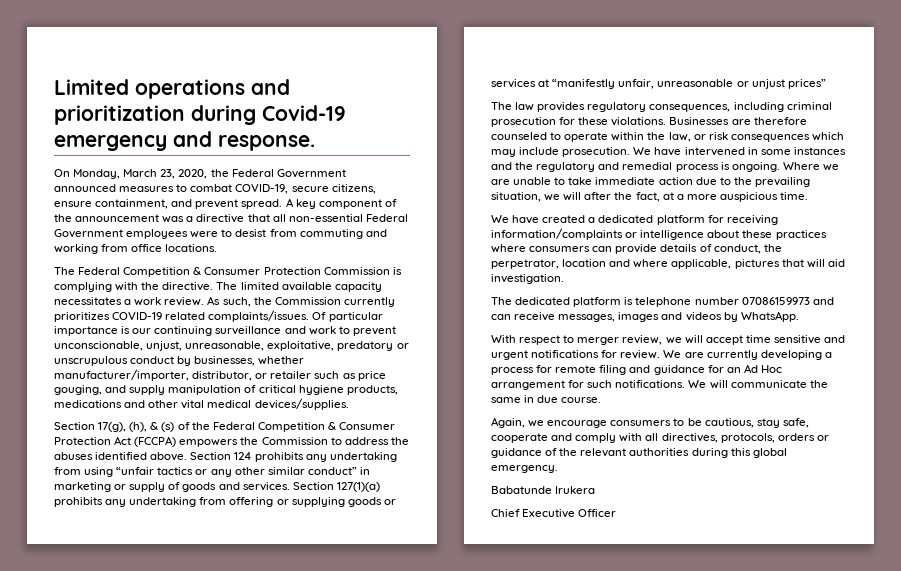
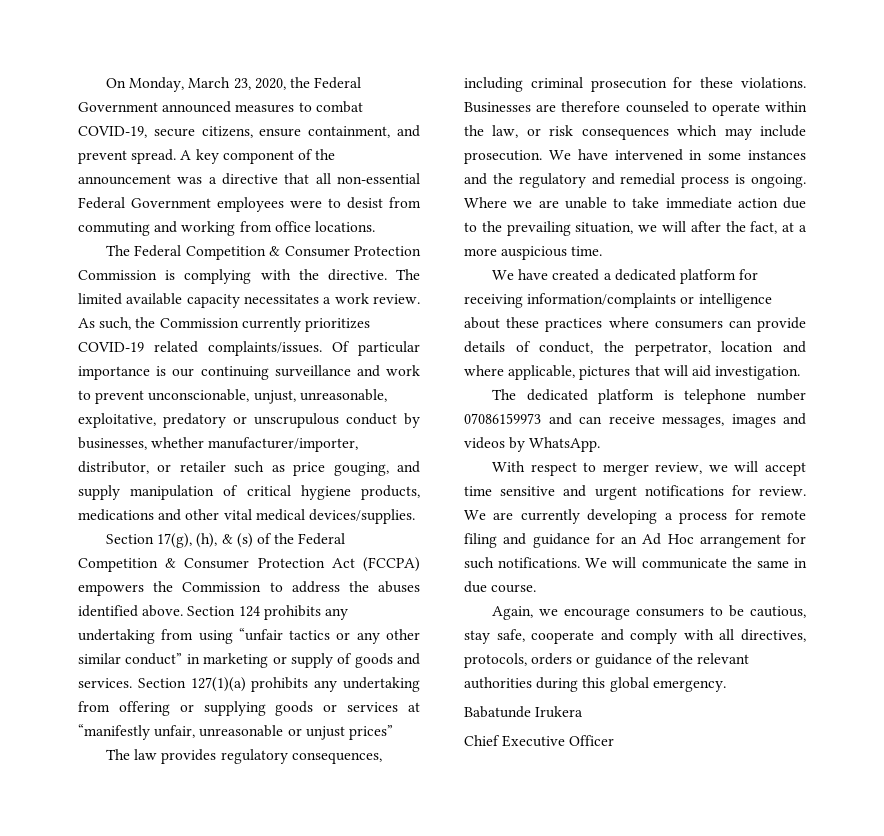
- Limited operations and prioritization during Covid-19 emergency and response.

